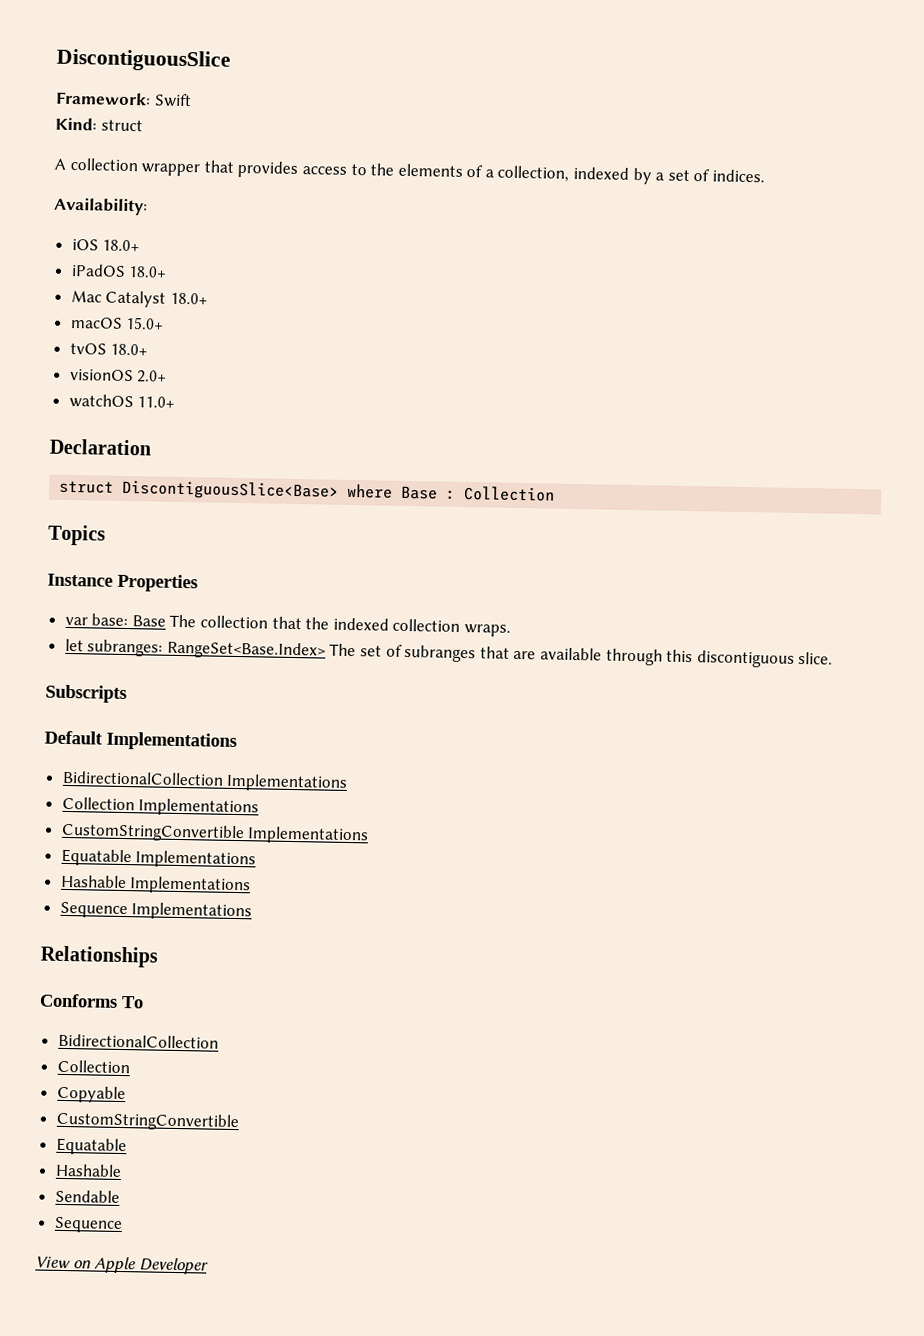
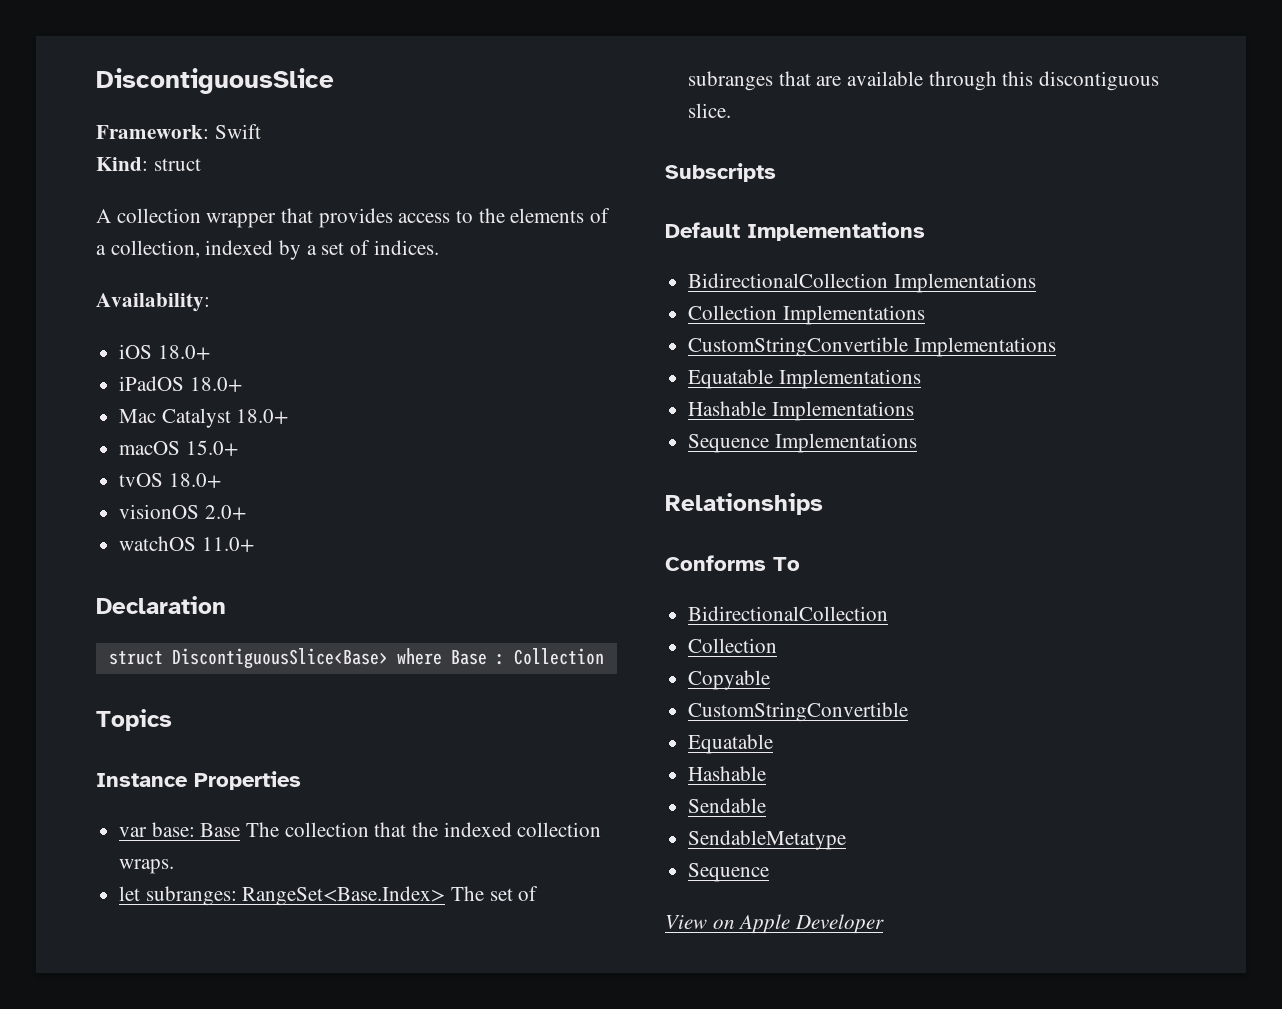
+ SendableMetatype

